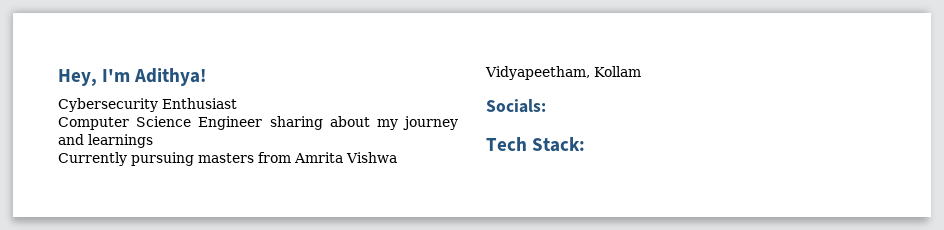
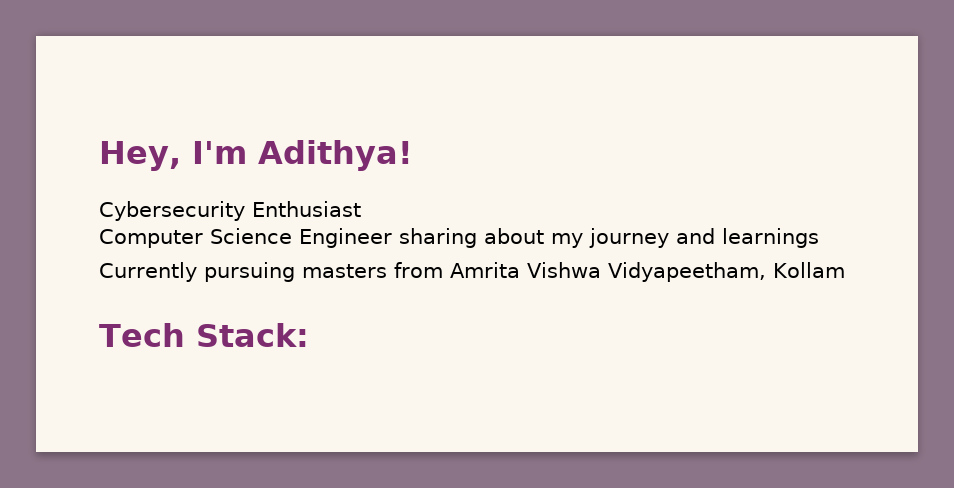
- Socials:

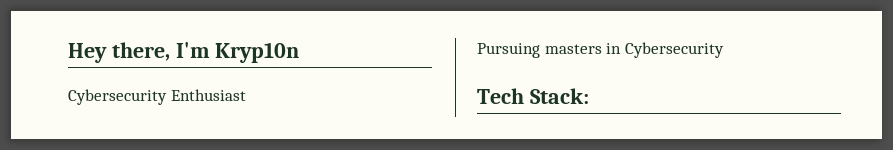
- Hey, I'm Adithya!
+ Hey there, I'm Kryp10n
  Cybersecurity Enthusiast
- Computer Science Engineer sharing about my journey and learnings
- Currently pursuing masters from Amrita Vishwa Vidyapeetham, Kollam
+ Pursuing masters in Cybersecurity

